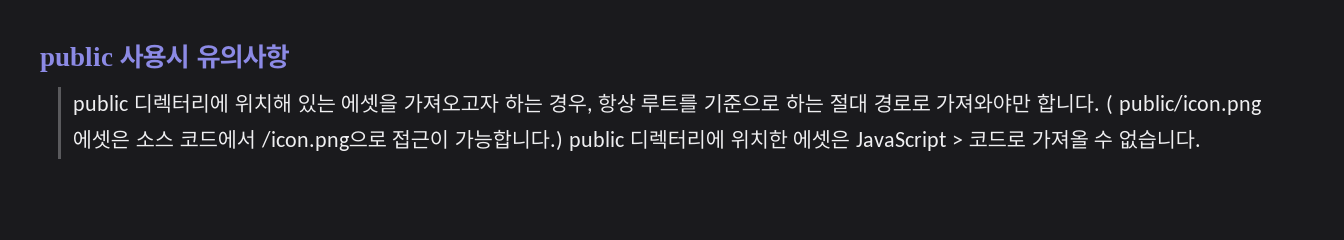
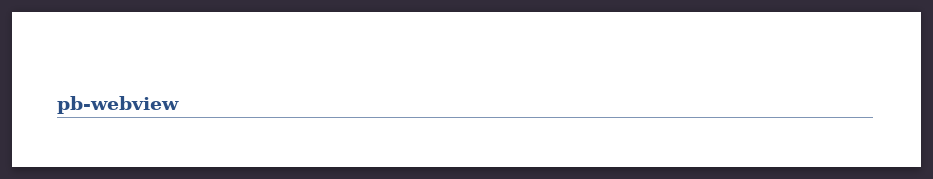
- public 사용시 유의사항
- public 디렉터리에 위치해 있는 에셋을 가져오고자 하는 경우, 항상 루트를 기준으로 하는 절대 경로로 가져와야만 합니다. ( public/icon.png 에셋은 소스 코드에서 /icon.png으로 접근이 가능합니다.) public 디렉터리에 위치한 에셋은 JavaScript > 코드로 가져올 수 없습니다.
+ pb-webview

